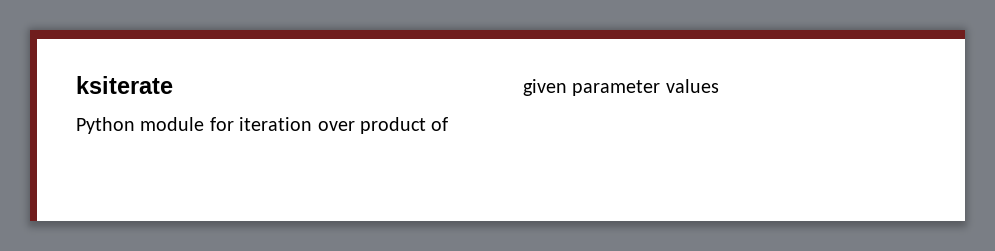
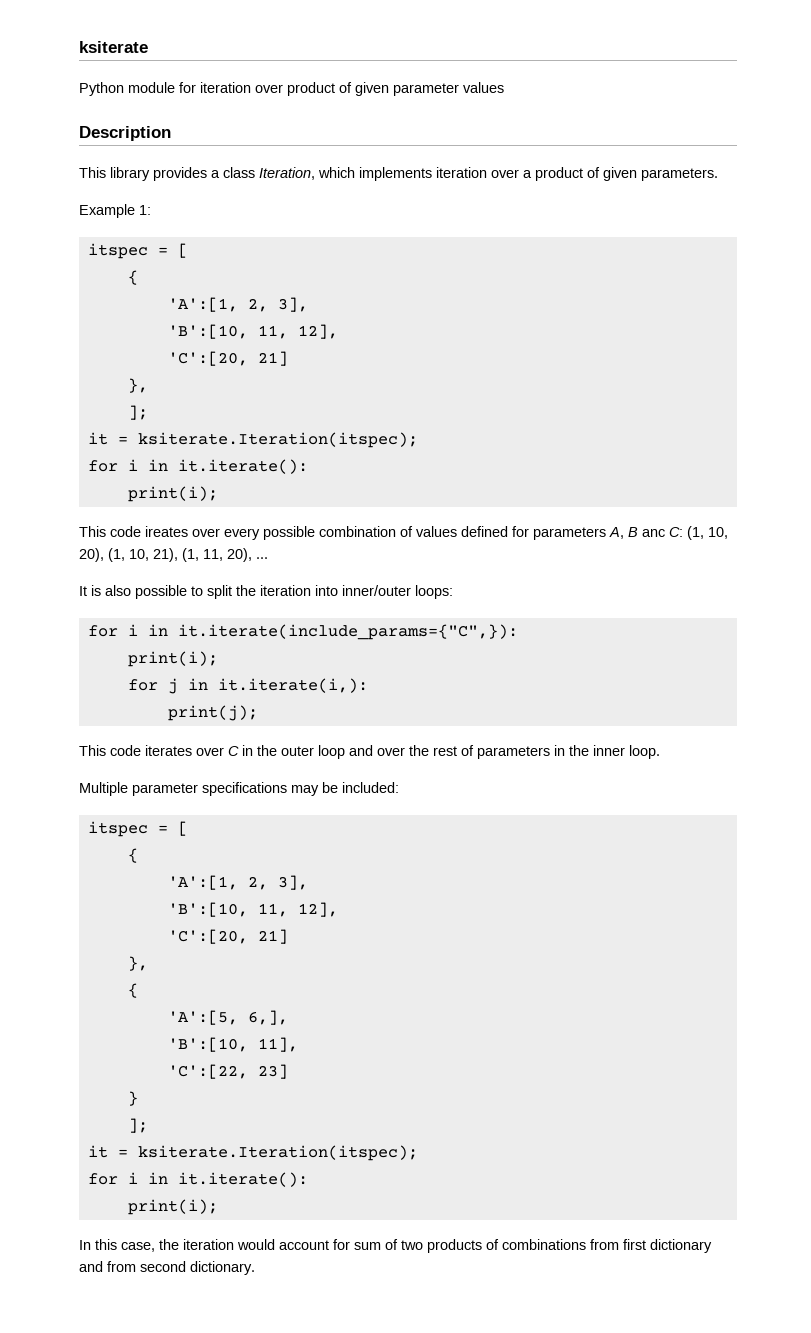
+ Description
+ This library provides a class Iteration, which implements iteration over a product of given parameters.
+ Example 1:
+ itspec = [
+ {
+ 'A':[1, 2, 3],
+ 'B':[10, 11, 12],
+ 'C':[20, 21]
+ },
+ ];
+ it = ksiterate.Iteration(itspec);
+ for i in it.iterate():
+ print(i);
+ This code ireates over every possible combination of values defined for parameters A, B anc C: (1, 10, 20), (1, 10, 21), (1, 11, 20), ...
+ It is also possible to split the iteration into inner/outer loops:
+ for i in it.iterate(include_params={"C",}):
+ print(i);
+ for j in it.iterate(i,):
+ print(j);
+ This code iterates over C in the outer loop and over the rest of parameters in the inner loop.
+ Multiple parameter specifications may be included:
+ itspec = [
+ {
+ 'A':[1, 2, 3],
+ 'B':[10, 11, 12],
+ 'C':[20, 21]
+ },
+ {
+ 'A':[5, 6,],
+ 'B':[10, 11],
+ 'C':[22, 23]
+ }
+ ];
+ it = ksiterate.Iteration(itspec);
+ for i in it.iterate():
+ print(i);
+ In this case, the iteration would account for sum of two products of combinations from first dictionary and from second dictionary.

